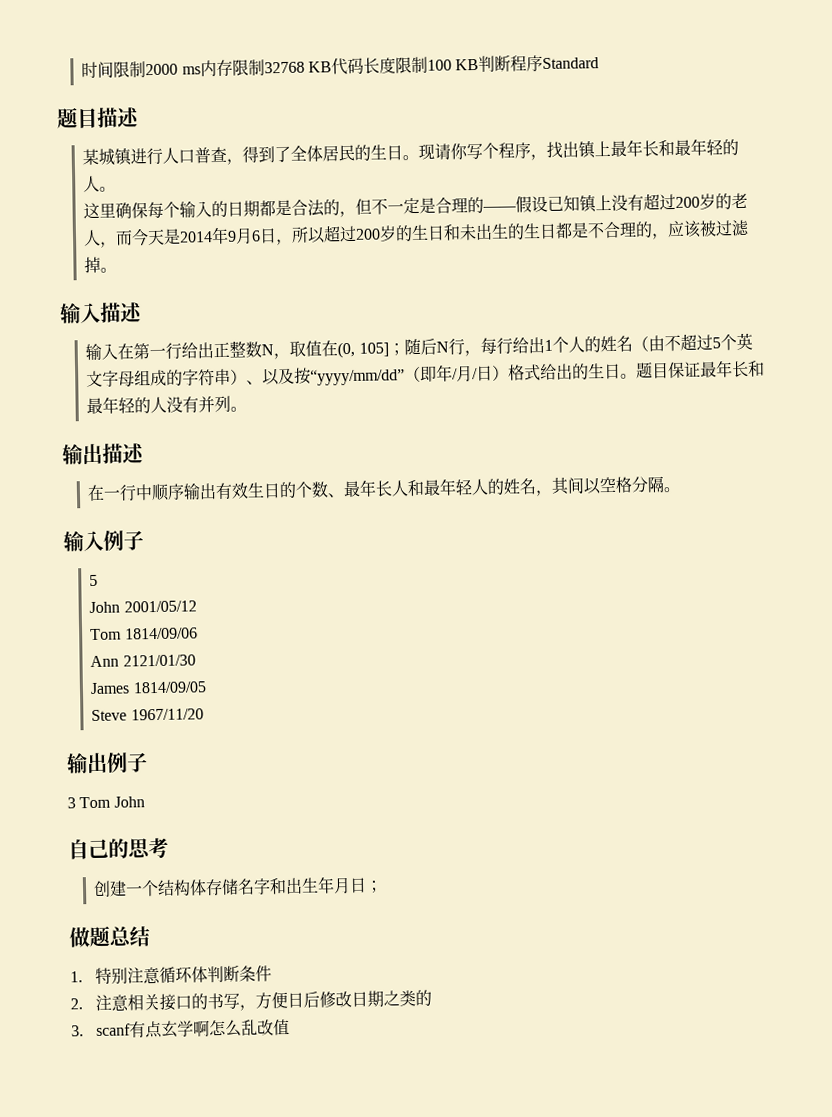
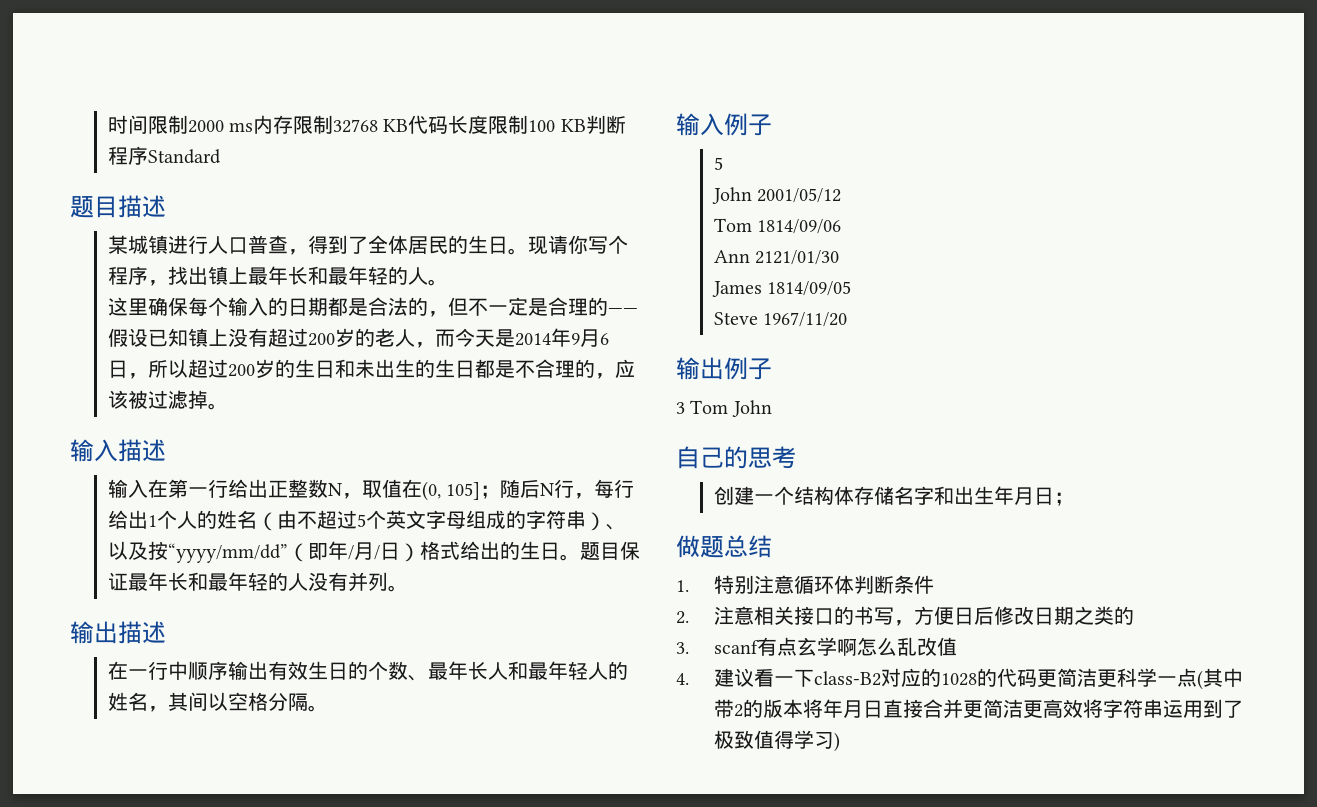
+ 4.建议看一下class-B2对应的1028的代码更简洁更科学一点(其中带2的版本将年月日直接合并更简洁更高效将字符串运用到了极致值得学习)

